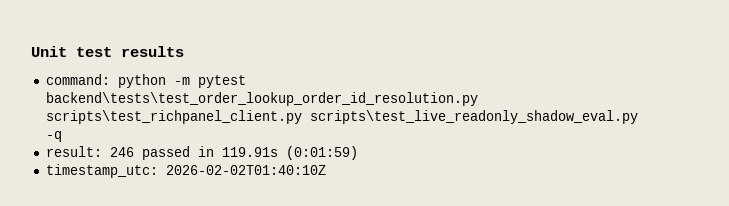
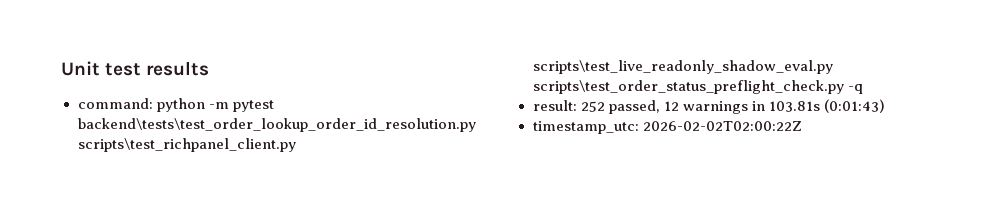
- command: python -m pytest backend\tests\test_order_lookup_order_id_resolution.py scripts\test_richpanel_client.py scripts\test_live_readonly_shadow_eval.py -q
+ command: python -m pytest backend\tests\test_order_lookup_order_id_resolution.py scripts\test_richpanel_client.py scripts\test_live_readonly_shadow_eval.py scripts\test_order_status_preflight_check.py -q
- result: 246 passed in 119.91s (0:01:59)
+ result: 252 passed, 12 warnings in 103.81s (0:01:43)
- timestamp_utc: 2026-02-02T01:40:10Z
+ timestamp_utc: 2026-02-02T02:00:22Z

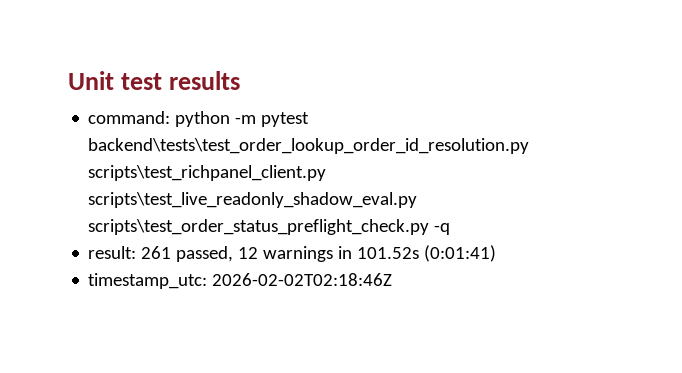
- result: 252 passed, 12 warnings in 103.81s (0:01:43)
+ result: 261 passed, 12 warnings in 101.52s (0:01:41)
- timestamp_utc: 2026-02-02T02:00:22Z
+ timestamp_utc: 2026-02-02T02:18:46Z

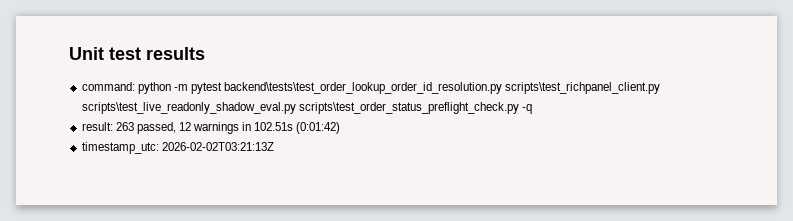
- result: 261 passed, 12 warnings in 101.52s (0:01:41)
+ result: 263 passed, 12 warnings in 102.51s (0:01:42)
- timestamp_utc: 2026-02-02T02:18:46Z
+ timestamp_utc: 2026-02-02T03:21:13Z

